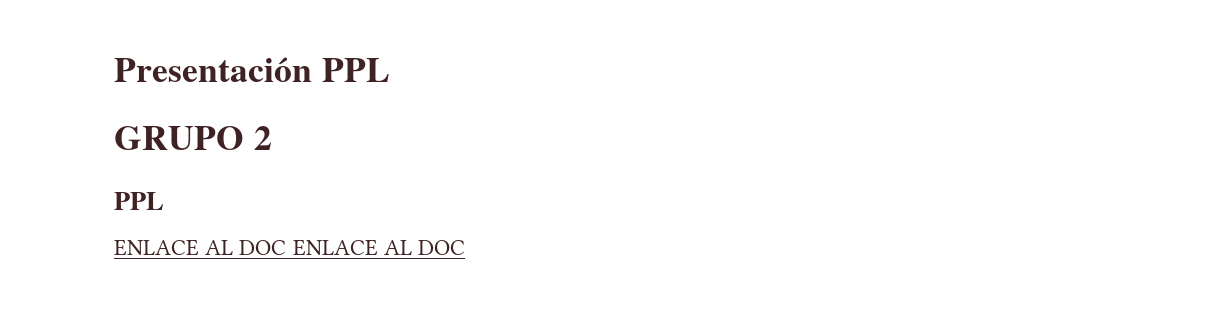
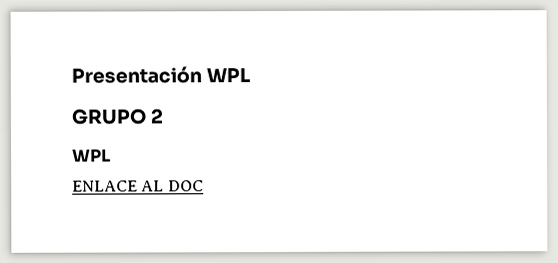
- Presentación PPL
+ Presentación WPL
  GRUPO 2
- PPL
- ENLACE AL DOC ENLACE AL DOC
+ WPL
+ ENLACE AL DOC

